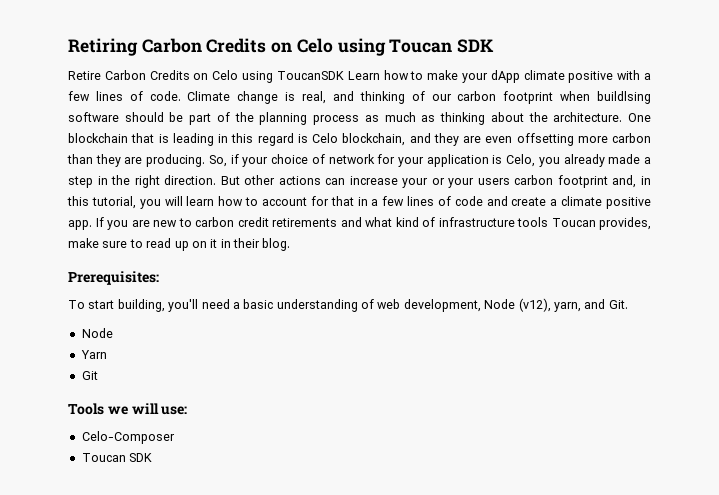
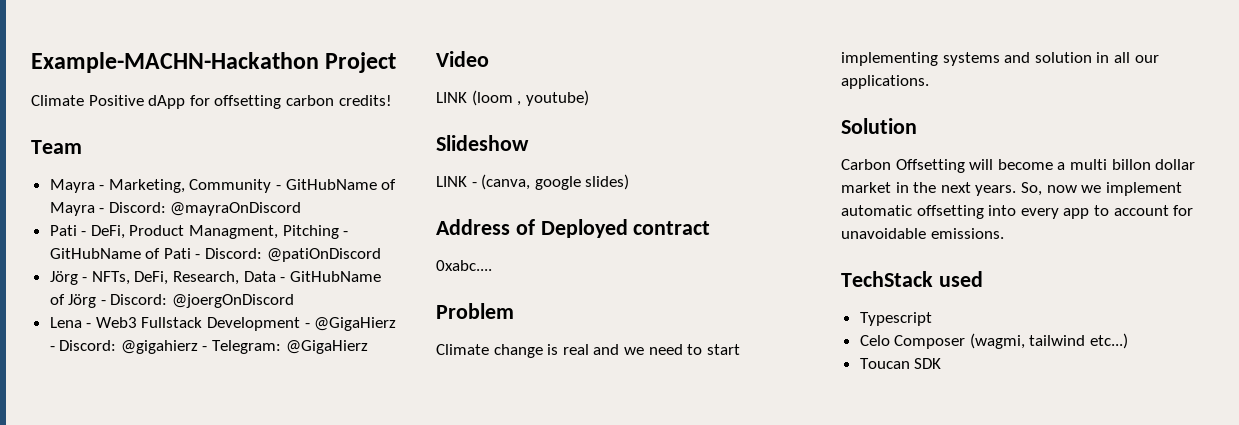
- Retiring Carbon Credits on Celo using Toucan SDK
- Retire Carbon Credits on Celo using ToucanSDK Learn how to make your dApp climate positive with a few lines of code. Climate change is real, and thinking of our carbon footprint when buildlsing software should be part of the planning process as much as thinking about the architecture. One blockchain that is leading in this regard is Celo blockchain, and they are even offsetting more carbon than they are producing. So, if your choice of network for your application is Celo, you already made a step in the right direction. But other actions can increase your or your users carbon footprint and, in this tutorial, you will learn how to account for that in a few lines of code and create a climate positive app. If you are new to carbon credit retirements and what kind of infrastructure tools Toucan provides, make sure to read up on it in their blog.
- Prerequisites:
- To start building, you'll need a basic understanding of web development, Node (v12), yarn, and Git.
- Node
- Yarn
- Git
- Tools we will use:
- Celo-Composer
+ Example-MACHN-Hackathon Project
+ Climate Positive dApp for offsetting carbon credits!
+ Team
+ Mayra - Marketing, Community - GitHubName of Mayra - Discord: @mayraOnDiscord
+ Pati - DeFi, Product Managment, Pitching - GitHubName of Pati - Discord: @patiOnDiscord
+ Jörg - NFTs, DeFi, Research, Data - GitHubName of Jörg - Discord: @joergOnDiscord
+ Lena - Web3 Fullstack Development - @GigaHierz - Discord: @gigahierz - Telegram: @GigaHierz
+ Video
+ LINK (loom , youtube)
+ Slideshow
+ LINK - (canva, google slides)
+ Address of Deployed contract
+ 0xabc....
+ Problem
+ Climate change is real and we need to start implementing systems and solution in all our applications.
+ Solution
+ Carbon Offsetting will become a multi billon dollar market in the next years. So, now we implement automatic offsetting into every app to account for unavoidable emissions.
+ TechStack used
+ Typescript
+ Celo Composer (wagmi, tailwind etc...)

